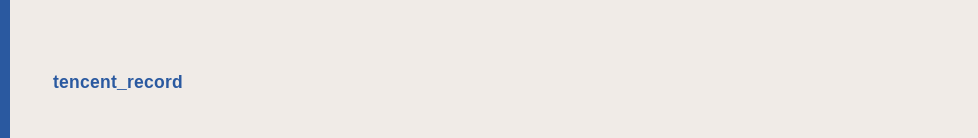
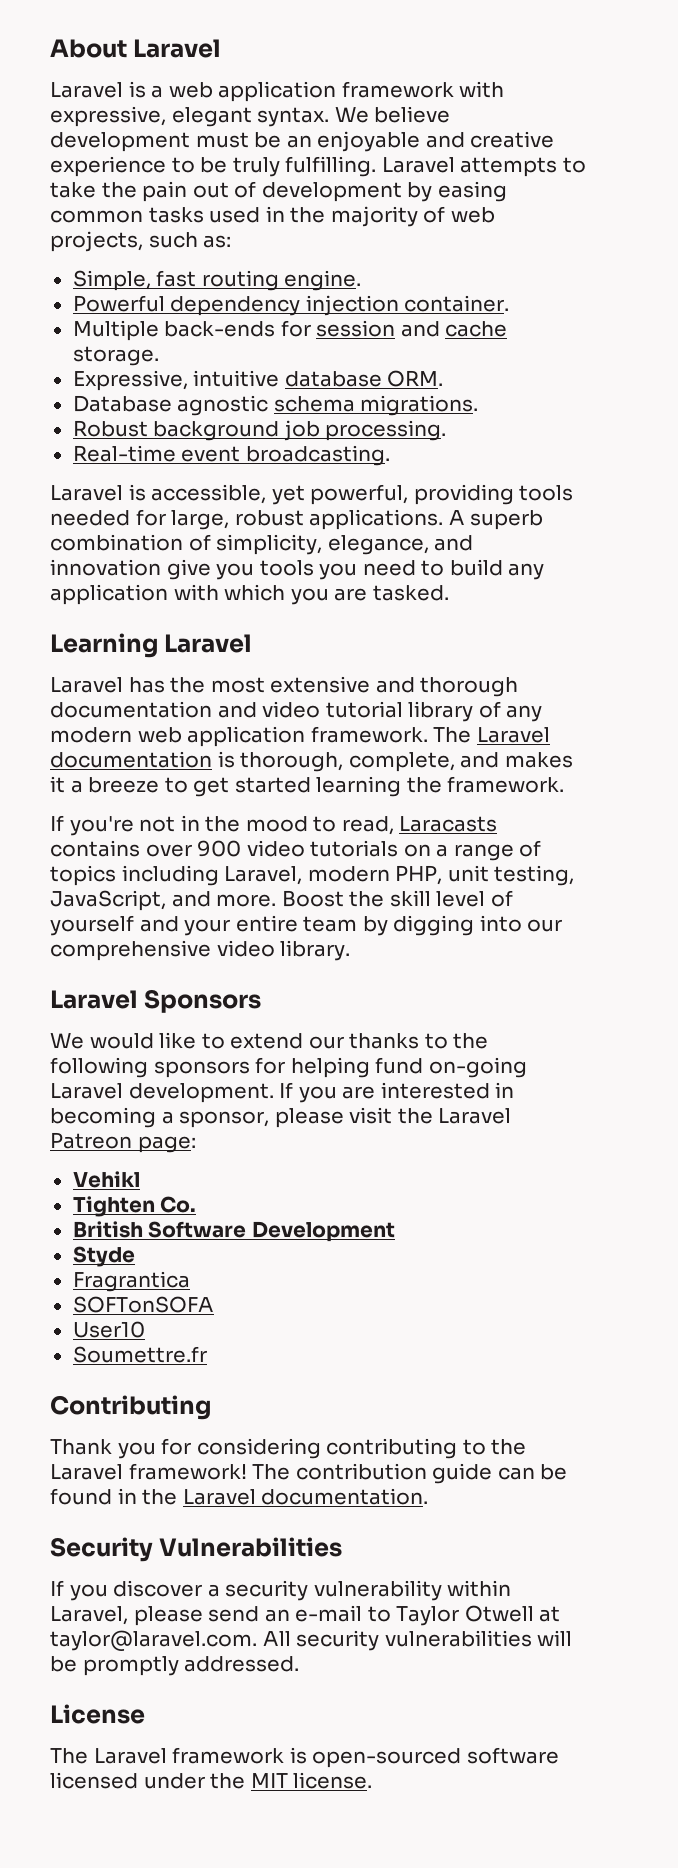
- tencent_record
+ About Laravel
+ Laravel is a web application framework with expressive, elegant syntax. We believe development must be an enjoyable and creative experience to be truly fulfilling. Laravel attempts to take the pain out of development by easing common tasks used in the majority of web projects, such as:
+ Simple, fast routing engine.
+ Powerful dependency injection container.
+ Multiple back-ends for session and cache storage.
+ Expressive, intuitive database ORM.
+ Database agnostic schema migrations.
+ Robust background job processing.
+ Real-time event broadcasting.
+ Laravel is accessible, yet powerful, providing tools needed for large, robust applications. A superb combination of simplicity, elegance, and innovation give you tools you need to build any application with which you are tasked.
+ Learning Laravel
+ Laravel has the most extensive and thorough documentation and video tutorial library of any modern web application framework. The Laravel documentation is thorough, complete, and makes it a breeze to get started learning the framework.
+ If you're not in the mood to read, Laracasts contains over 900 video tutorials on a range of topics including Laravel, modern PHP, unit testing, JavaScript, and more. Boost the skill level of yourself and your entire team by digging into our comprehensive video library.
+ Laravel Sponsors
+ We would like to extend our thanks to the following sponsors for helping fund on-going Laravel development. If you are interested in becoming a sponsor, please visit the Laravel Patreon page:
+ Vehikl
+ Tighten Co.
+ British Software Development
+ Styde
+ Fragrantica
+ SOFTonSOFA
+ User10
+ Soumettre.fr
+ Contributing
+ Thank you for considering contributing to the Laravel framework! The contribution guide can be found in the Laravel documentation.
+ Security Vulnerabilities
+ If you discover a security vulnerability within Laravel, please send an e-mail to Taylor Otwell at taylor@laravel.com. All security vulnerabilities will be promptly addressed.
+ License
+ The Laravel framework is open-sourced software licensed under the MIT license.

